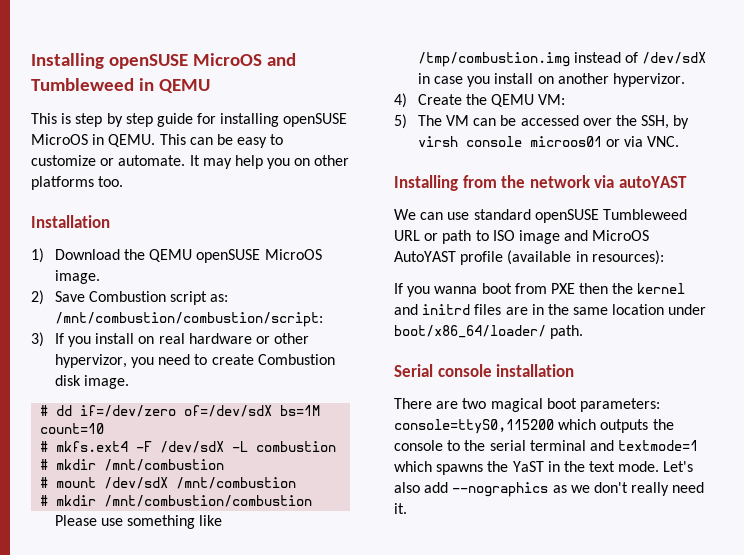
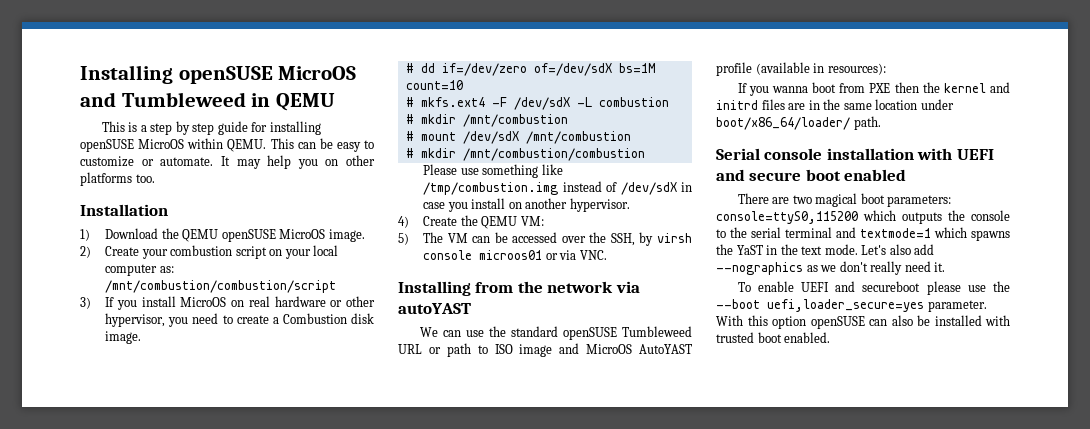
- This is step by step guide for installing openSUSE MicroOS in QEMU.
+ This is a step by step guide for installing openSUSE MicroOS within QEMU.
- 2) Save Combustion script as: /mnt/combustion/combustion/script:
+ 2) Create your combustion script on your local computer as: /mnt/combustion/combustion/script
- 3) If you install on real hardware or other hypervizor, you need to create Combustion disk image.
+ 3) If you install MicroOS on real hardware or other hypervisor, you need to create a Combustion disk image.
- Please use something like /tmp/combustion.img instead of /dev/sdX in case you install on another hypervizor.
+ Please use something like /tmp/combustion.img instead of /dev/sdX in case you install on another hypervisor.
- We can use standard openSUSE Tumbleweed URL or path to ISO image and MicroOS AutoYAST profile (available in resources):
+ We can use the standard openSUSE Tumbleweed URL or path to ISO image and MicroOS AutoYAST profile (available in resources):
- Serial console installation
+ Serial console installation with UEFI and secure boot enabled
+ To enable UEFI and secureboot please use the --boot uefi,loader_secure=yes parameter. With this option openSUSE can also be installed with trusted boot enabled.

